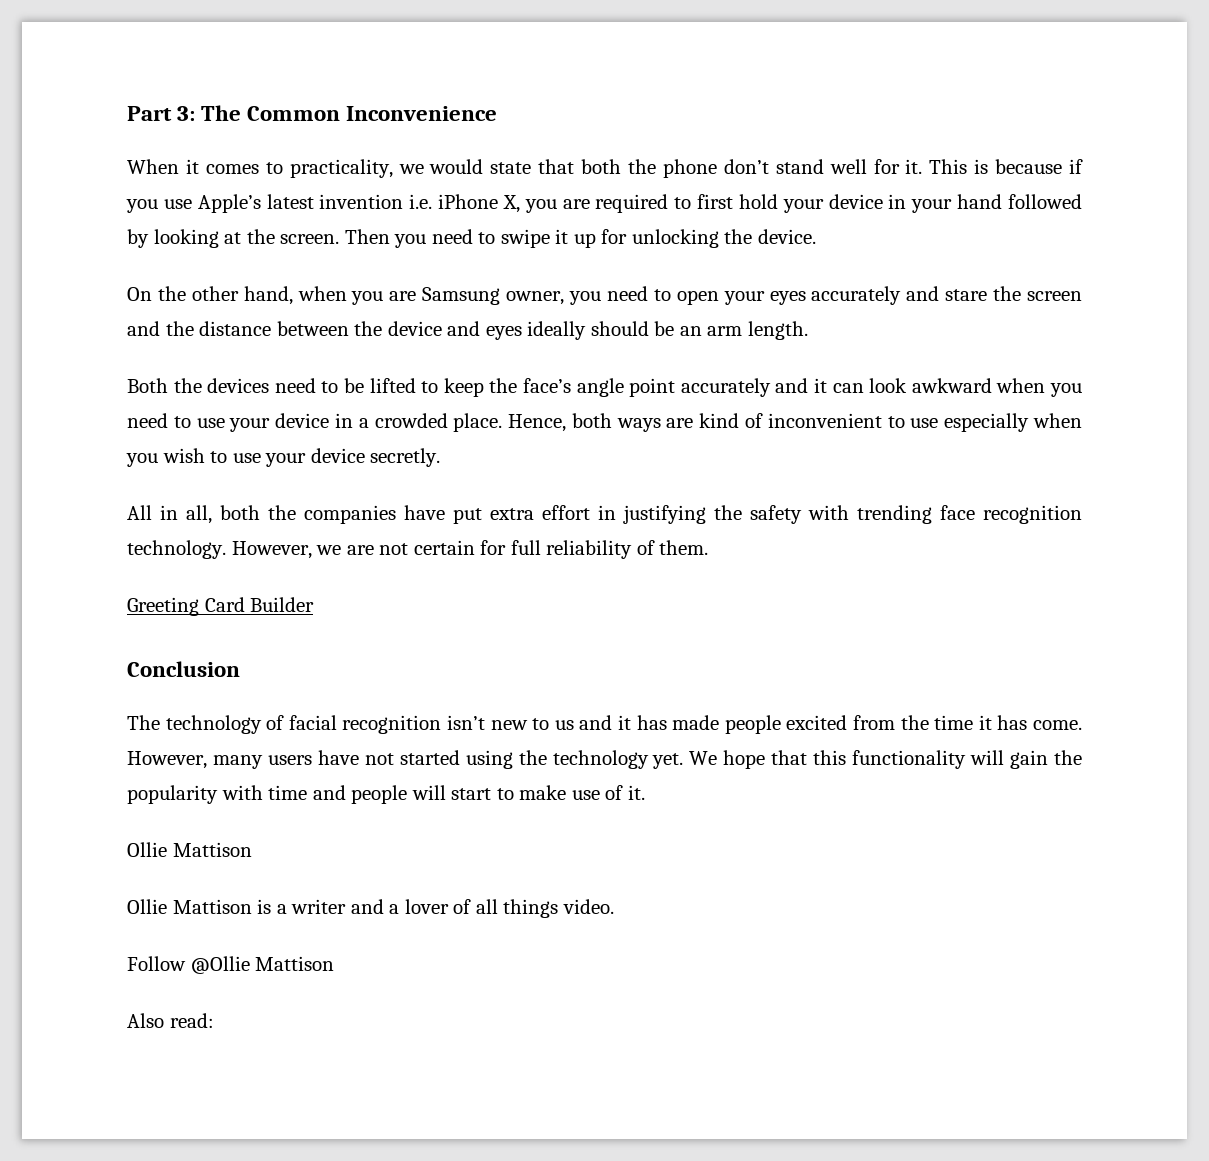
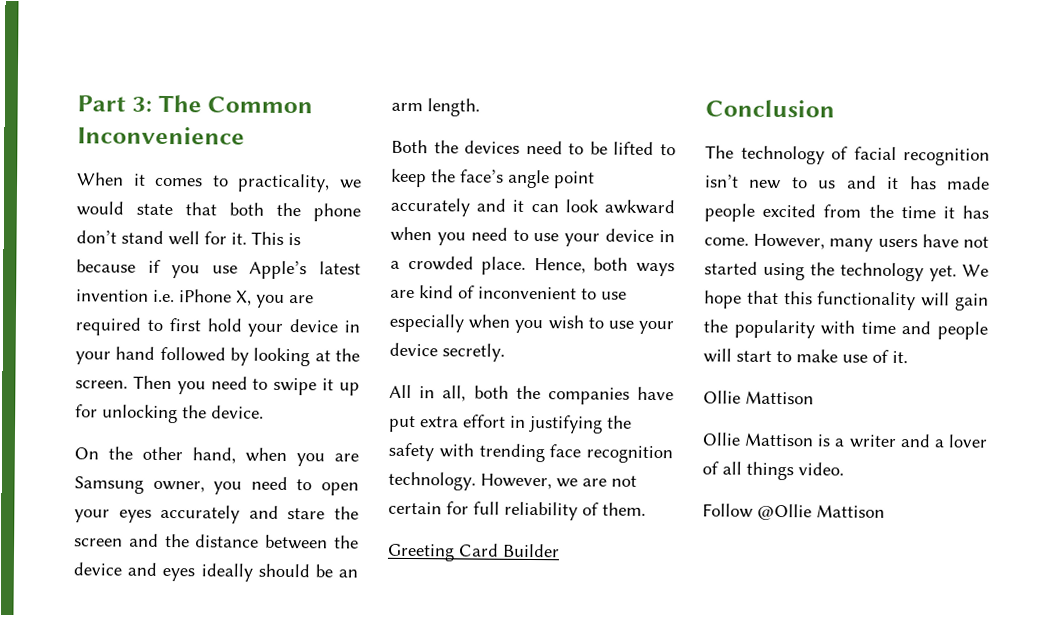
- Also read:

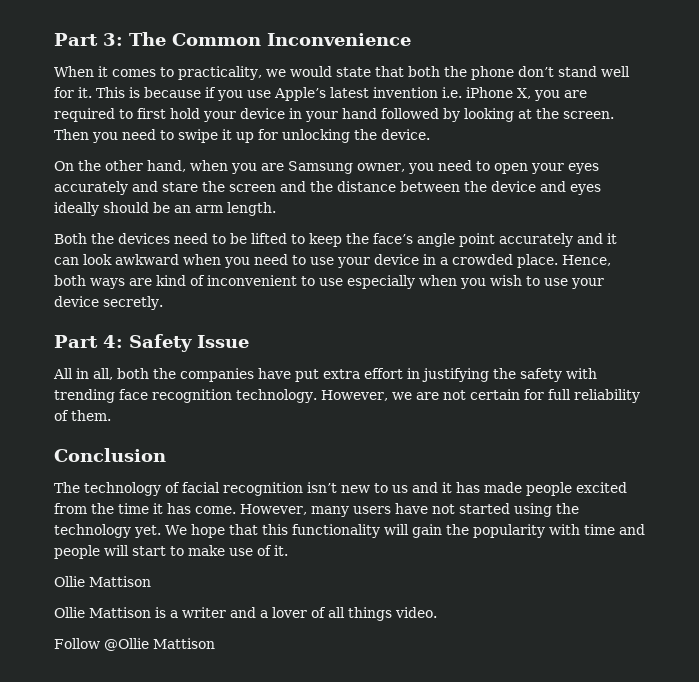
+ Part 4: Safety Issue
- Greeting Card Builder

